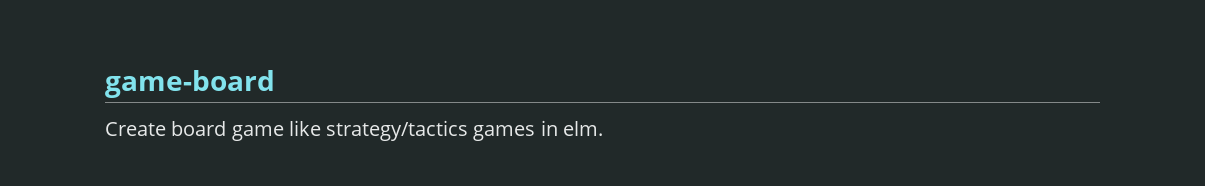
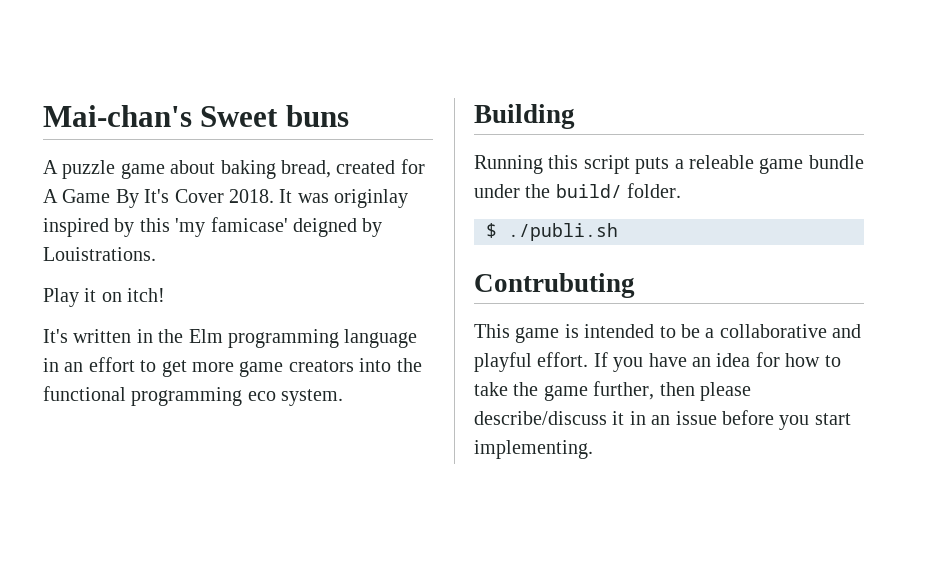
- game-board
- Create board game like strategy/tactics games in elm.
+ Mai-chan's Sweet buns
+ A puzzle game about baking bread, created for A Game By It's Cover 2018. It was originlay inspired by this 'my famicase' deigned by Louistrations.
+ Play it on itch!
+ It's written in the Elm programming language in an effort to get more game creators into the functional programming eco system.
+ Building
+ Running this script puts a releable game bundle under the build/ folder.
+ $ ./publi.sh
+ Contrubuting
+ This game is intended to be a collaborative and playful effort. If you have an idea for how to take the game further, then please describe/discuss it in an issue before you start implementing.

